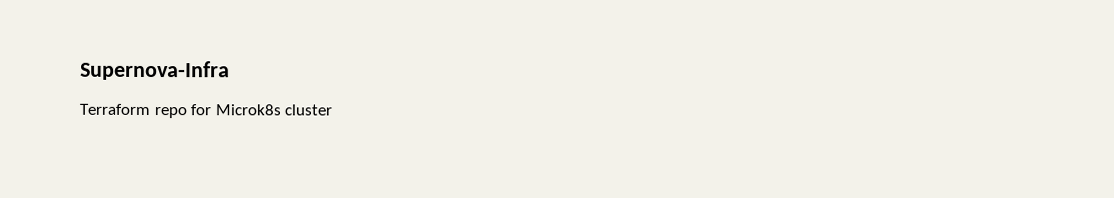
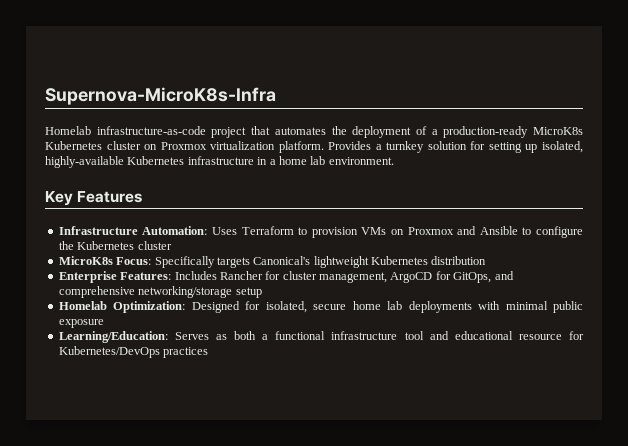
- Supernova-Infra
- Terraform repo for Microk8s cluster
+ Supernova-MicroK8s-Infra
+ Homelab infrastructure-as-code project that automates the deployment of a production-ready MicroK8s Kubernetes cluster on Proxmox virtualization platform. Provides a turnkey solution for setting up isolated, highly-available Kubernetes infrastructure in a home lab environment.
+ Key Features
+ Infrastructure Automation: Uses Terraform to provision VMs on Proxmox and Ansible to configure the Kubernetes cluster
+ MicroK8s Focus: Specifically targets Canonical's lightweight Kubernetes distribution
+ Enterprise Features: Includes Rancher for cluster management, ArgoCD for GitOps, and comprehensive networking/storage setup
+ Homelab Optimization: Designed for isolated, secure home lab deployments with minimal public exposure
+ Learning/Education: Serves as both a functional infrastructure tool and educational resource for Kubernetes/DevOps practices

